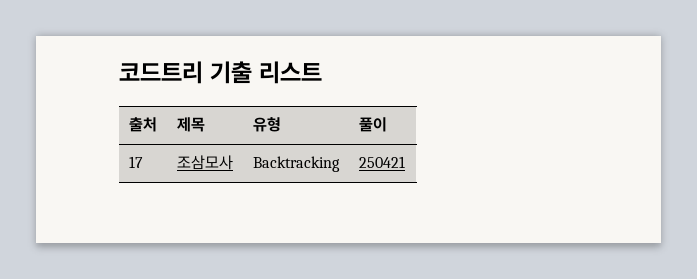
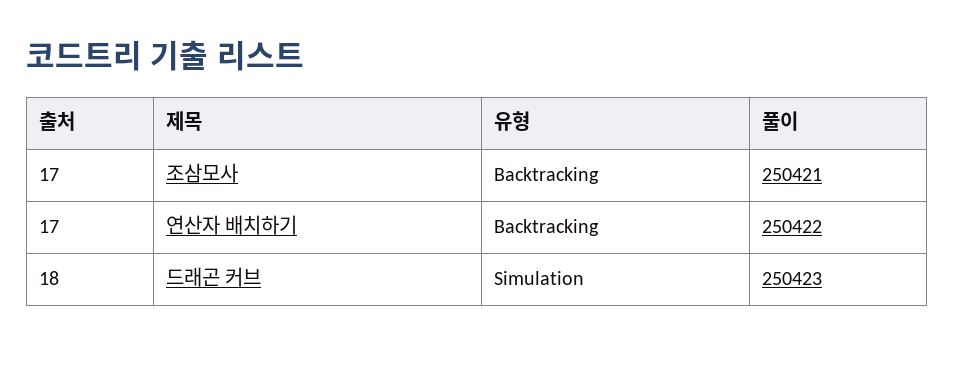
+ 17 | 연산자 배치하기 | Backtracking | 250422
+ 18 | 드래곤 커브 | Simulation | 250423

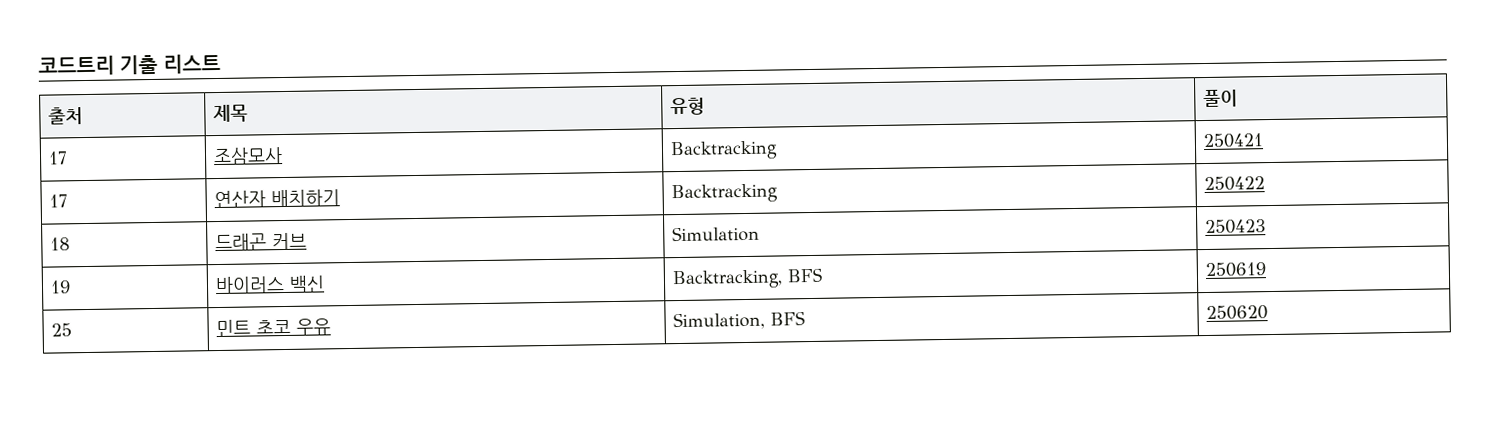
+ 19 | 바이러스 백신 | Backtracking, BFS | 250619
+ 25 | 민트 초코 우유 | Simulation, BFS | 250620

